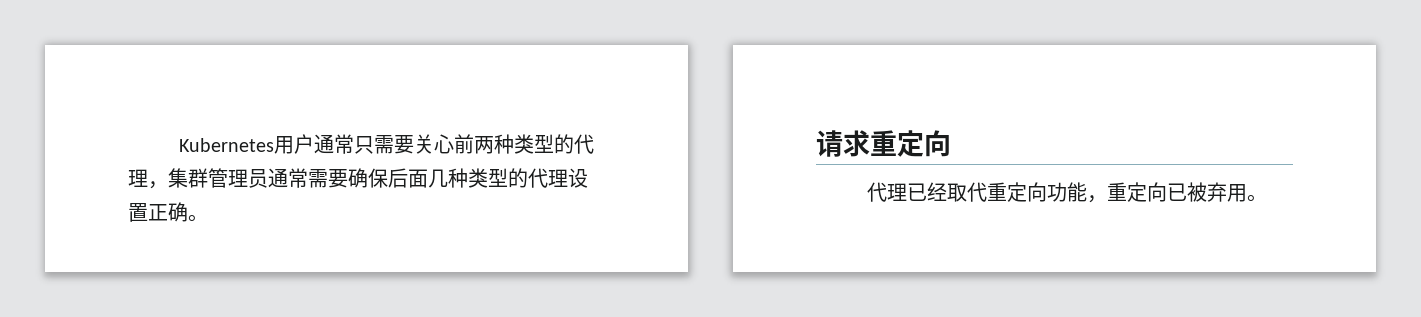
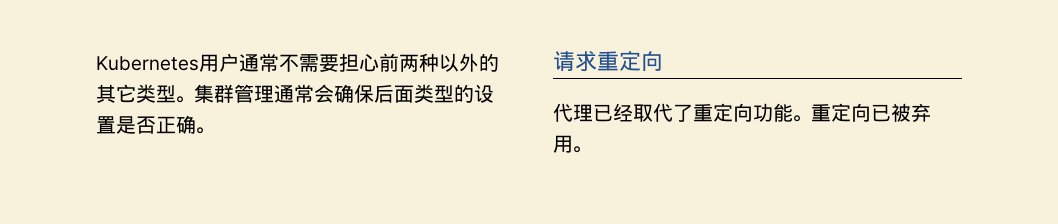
- Kubernetes用户通常只需要关心前两种类型的代理，集群管理员通常需要确保后面几种类型的代理设置正确。
+ Kubernetes用户通常不需要担心前两种以外的其它类型。集群管理通常会确保后面类型的设置是否正确。
- 代理已经取代重定向功能，重定向已被弃用。
+ 代理已经取代了重定向功能。重定向已被弃用。

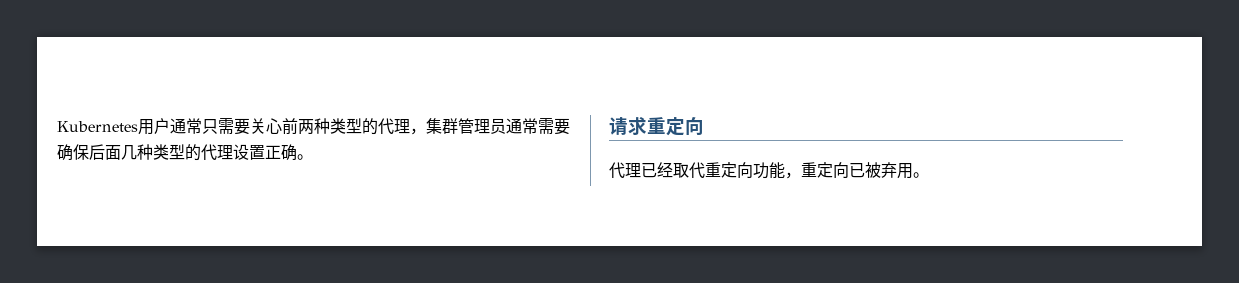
- Kubernetes用户通常不需要担心前两种以外的其它类型。集群管理通常会确保后面类型的设置是否正确。
+ Kubernetes用户通常只需要关心前两种类型的代理，集群管理员通常需要确保后面几种类型的代理设置正确。
- 代理已经取代了重定向功能。重定向已被弃用。
+ 代理已经取代重定向功能，重定向已被弃用。

